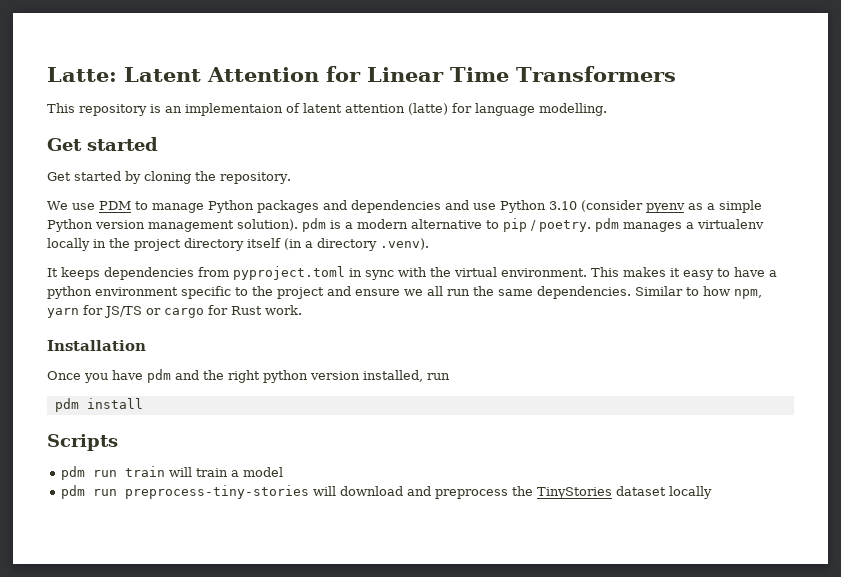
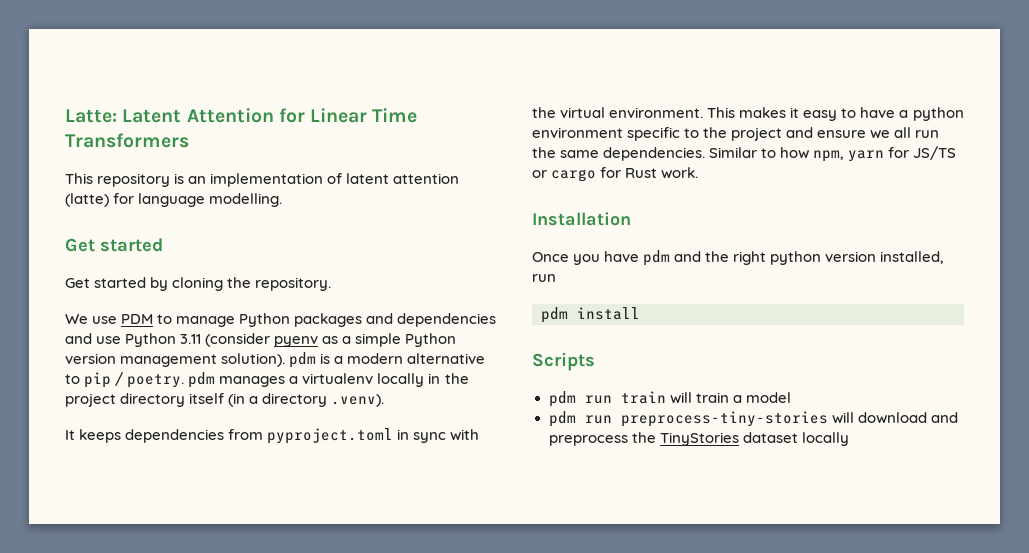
- This repository is an implementaion of latent attention (latte) for language modelling.
+ This repository is an implementation of latent attention (latte) for language modelling.
- We use PDM to manage Python packages and dependencies and use Python 3.10 (consider pyenv as a simple Python version management solution). pdm is a modern alternative to pip / poetry. pdm manages a virtualenv locally in the project directory itself (in a directory .venv).
+ We use PDM to manage Python packages and dependencies and use Python 3.11 (consider pyenv as a simple Python version management solution). pdm is a modern alternative to pip / poetry. pdm manages a virtualenv locally in the project directory itself (in a directory .venv).

